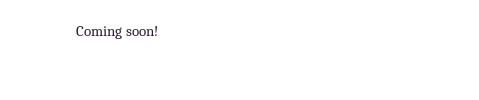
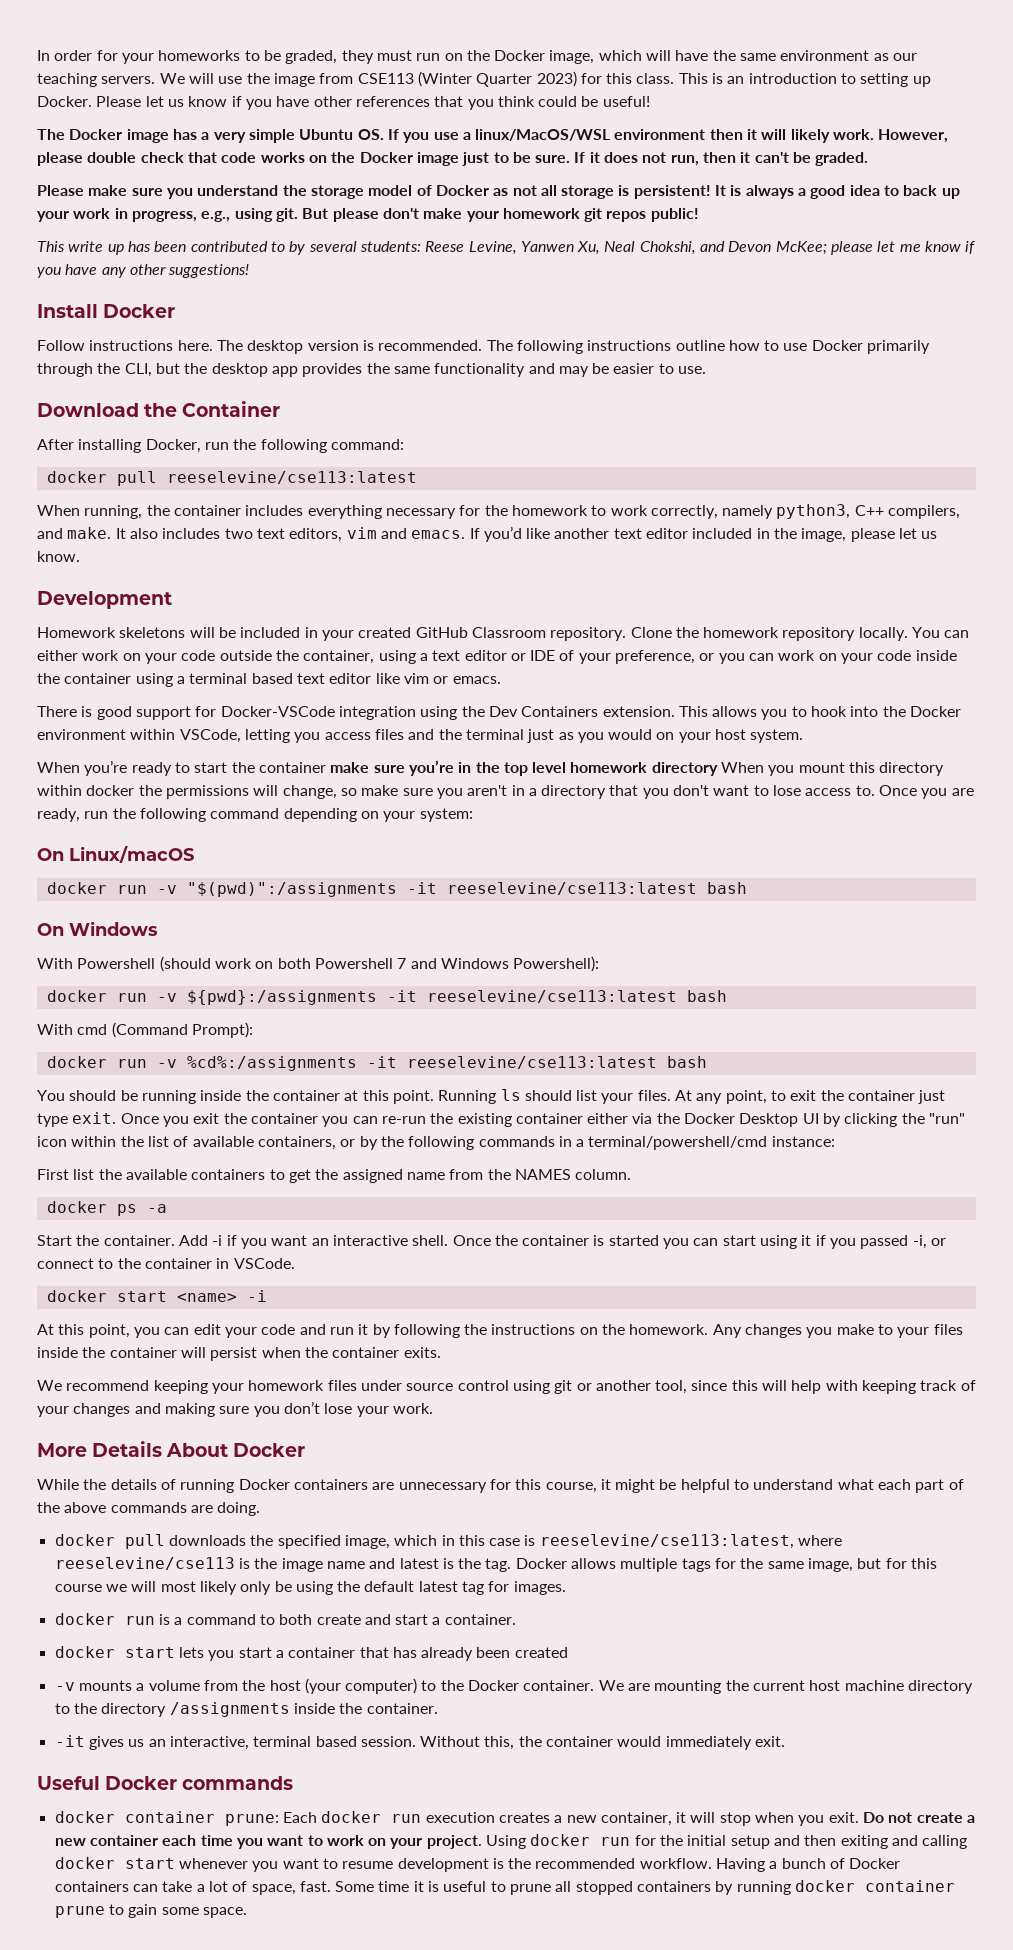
- Coming soon!
+ In order for your homeworks to be graded, they must run on the Docker image, which will have the same environment as our teaching servers. We will use the image from CSE113 (Winter Quarter 2023) for this class. This is an introduction to setting up Docker. Please let us know if you have other references that you think could be useful!
+ The Docker image has a very simple Ubuntu OS. If you use a linux/MacOS/WSL environment then it will likely work. However, please double check that code works on the Docker image just to be sure. If it does not run, then it can't be graded.
+ Please make sure you understand the storage model of Docker as not all storage is persistent! It is always a good idea to back up your work in progress, e.g., using git. But please don't make your homework git repos public!
+ This write up has been contributed to by several students: Reese Levine, Yanwen Xu, Neal Chokshi, and Devon McKee; please let me know if you have any other suggestions!
+ Install Docker
+ Follow instructions here. The desktop version is recommended. The following instructions outline how to use Docker primarily through the CLI, but the desktop app provides the same functionality and may be easier to use.
+ Download the Container
+ After installing Docker, run the following command:
+ docker pull reeselevine/cse113:latest
+ When running, the container includes everything necessary for the homework to work correctly, namely python3, C++ compilers, and make. It also includes two text editors, vim and emacs. If you’d like another text editor included in the image, please let us know.
+ Development
+ Homework skeletons will be included in your created GitHub Classroom repository. Clone the homework repository locally. You can either work on your code outside the container, using a text editor or IDE of your preference, or you can work on your code inside the container using a terminal based text editor like vim or emacs.
+ There is good support for Docker-VSCode integration using the Dev Containers extension. This allows you to hook into the Docker environment within VSCode, letting you access files and the terminal just as you would on your host system.
+ When you’re ready to start the container make sure you’re in the top level homework directory When you mount this directory within docker the permissions will change, so make sure you aren't in a directory that you don't want to lose access to. Once you are ready, run the following command depending on your system:
+ On Linux/macOS
+ docker run -v "$(pwd)":/assignments -it reeselevine/cse113:latest bash
+ On Windows
+ With Powershell (should work on both Powershell 7 and Windows Powershell):
+ docker run -v ${pwd}:/assignments -it reeselevine/cse113:latest bash
+ With cmd (Command Prompt):
+ docker run -v %cd%:/assignments -it reeselevine/cse113:latest bash
+ You should be running inside the container at this point. Running ls should list your files. At any point, to exit the container just type exit. Once you exit the container you can re-run the existing container either via the Docker Desktop UI by clicking the "run" icon within the list of available containers, or by the following commands in a terminal/powershell/cmd instance:
+ First list the available containers to get the assigned name from the NAMES column.
+ docker ps -a
+ Start the container. Add -i if you want an interactive shell. Once the container is started you can start using it if you passed -i, or connect to the container in VSCode.
+ docker start <name> -i
+ At this point, you can edit your code and run it by following the instructions on the homework. Any changes you make to your files inside the container will persist when the container exits.
+ We recommend keeping your homework files under source control using git or another tool, since this will help with keeping track of your changes and making sure you don’t lose your work.
+ More Details About Docker
+ While the details of running Docker containers are unnecessary for this course, it might be helpful to understand what each part of the above commands are doing.
+ docker pull downloads the specified image, which in this case is reeselevine/cse113:latest, where reeselevine/cse113 is the image name and latest is the tag. Docker allows multiple tags for the same image, but for this course we will most likely only be using the default latest tag for images.
+ docker run is a command to both create and start a container.
+ docker start lets you start a container that has already been created
+ -v mounts a volume from the host (your computer) to the Docker container. We are mounting the current host machine directory to the directory /assignments inside the container.
+ -it gives us an interactive, terminal based session. Without this, the container would immediately exit.
+ Useful Docker commands
+ docker container prune: Each docker run execution creates a new container, it will stop when you exit. Do not create a new container each time you want to work on your project. Using docker run for the initial setup and then exiting and calling docker start whenever you want to resume development is the recommended workflow. Having a bunch of Docker containers can take a lot of space, fast. Some time it is useful to prune all stopped containers by running docker container prune to gain some space.

